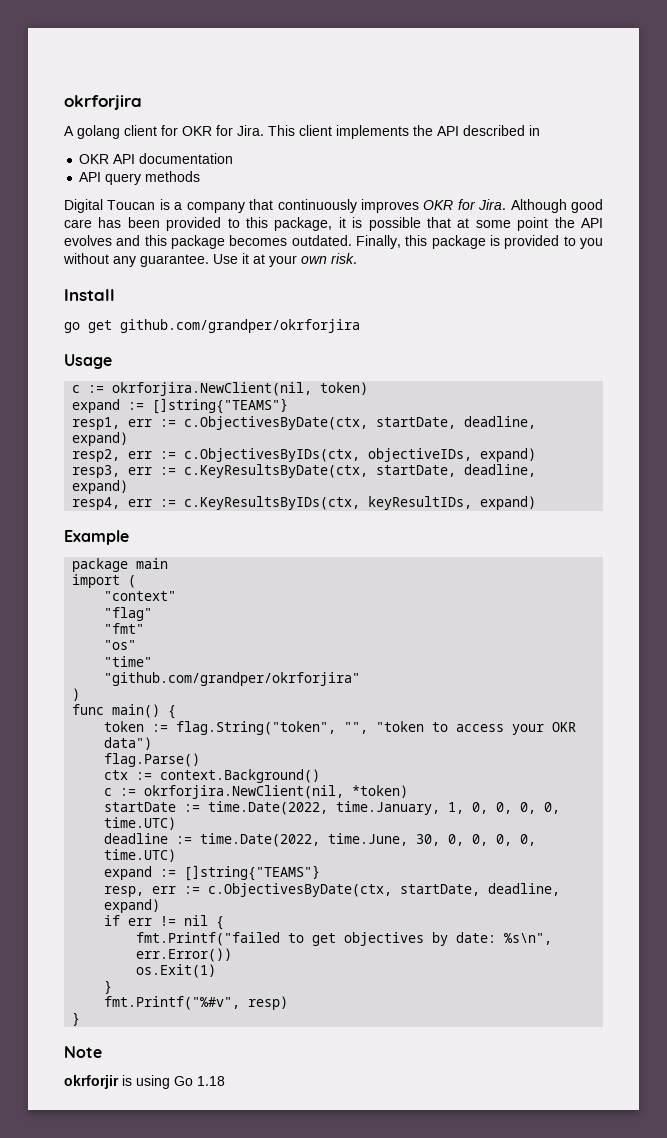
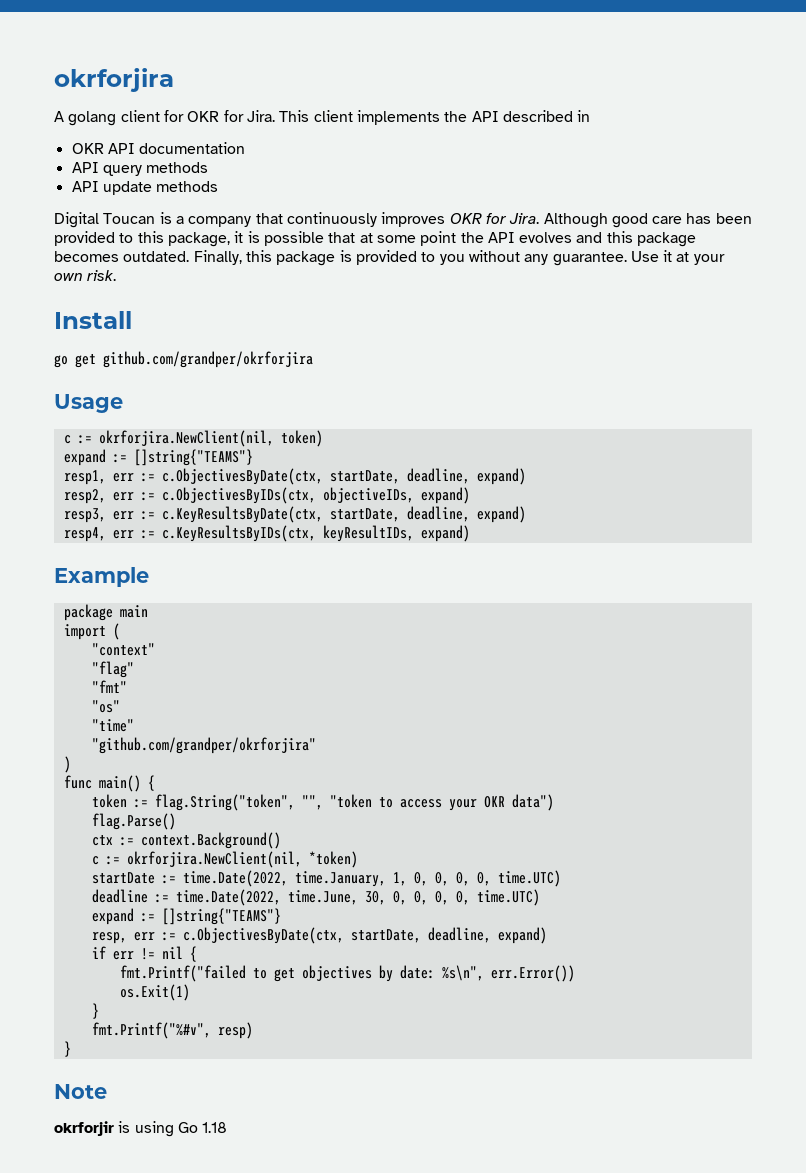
+ API update methods

